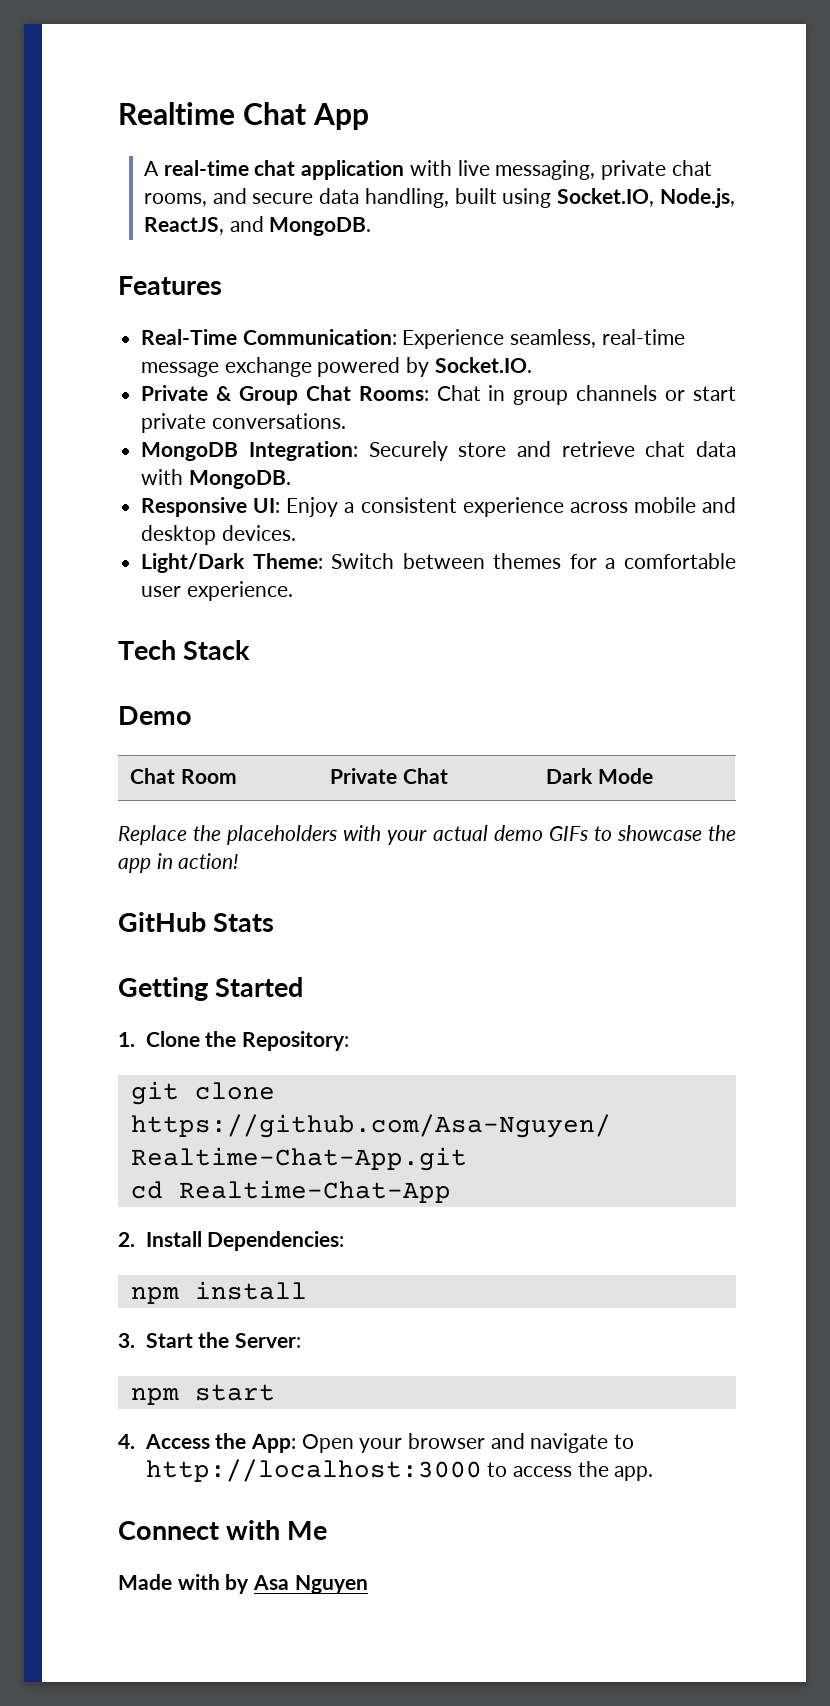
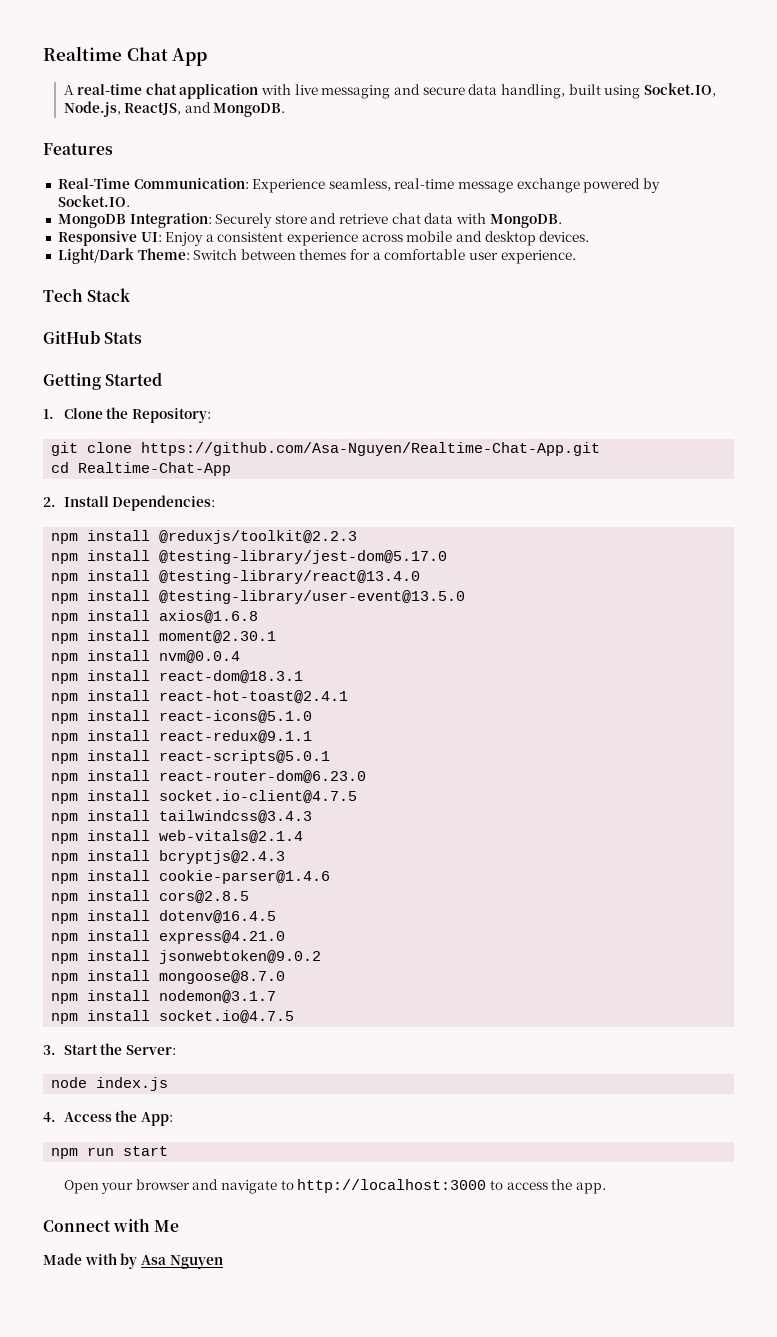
- A real-time chat application with live messaging, private chat rooms, and secure data handling, built using Socket.IO, Node.js, ReactJS, and MongoDB.
+ A real-time chat application with live messaging and secure data handling, built using Socket.IO, Node.js, ReactJS, and MongoDB.
- Private & Group Chat Rooms: Chat in group channels or start private conversations.
- Demo
- Chat Room | Private Chat | Dark Mode
- Replace the placeholders with your actual demo GIFs to showcase the app in action!
- npm install
+ npm install @reduxjs/toolkit@2.2.3
+ npm install @testing-library/jest-dom@5.17.0
+ npm install @testing-library/react@13.4.0
+ npm install @testing-library/user-event@13.5.0
+ npm install axios@1.6.8
+ npm install moment@2.30.1
+ npm install nvm@0.0.4
+ npm install react-dom@18.3.1
+ npm install react-hot-toast@2.4.1
+ npm install react-icons@5.1.0
+ npm install react-redux@9.1.1
+ npm install react-scripts@5.0.1
+ npm install react-router-dom@6.23.0
+ npm install socket.io-client@4.7.5
+ npm install tailwindcss@3.4.3
+ npm install web-vitals@2.1.4
+ npm install bcryptjs@2.4.3
+ npm install cookie-parser@1.4.6
+ npm install cors@2.8.5
+ npm install dotenv@16.4.5
+ npm install express@4.21.0
+ npm install jsonwebtoken@9.0.2
+ npm install mongoose@8.7.0
+ npm install nodemon@3.1.7
+ npm install socket.io@4.7.5
- npm start
+ node index.js
- 4. Access the App: Open your browser and navigate to http://localhost:3000 to access the app.
+ 4. Access the App:
+ npm run start
+ Open your browser and navigate to http://localhost:3000 to access the app.

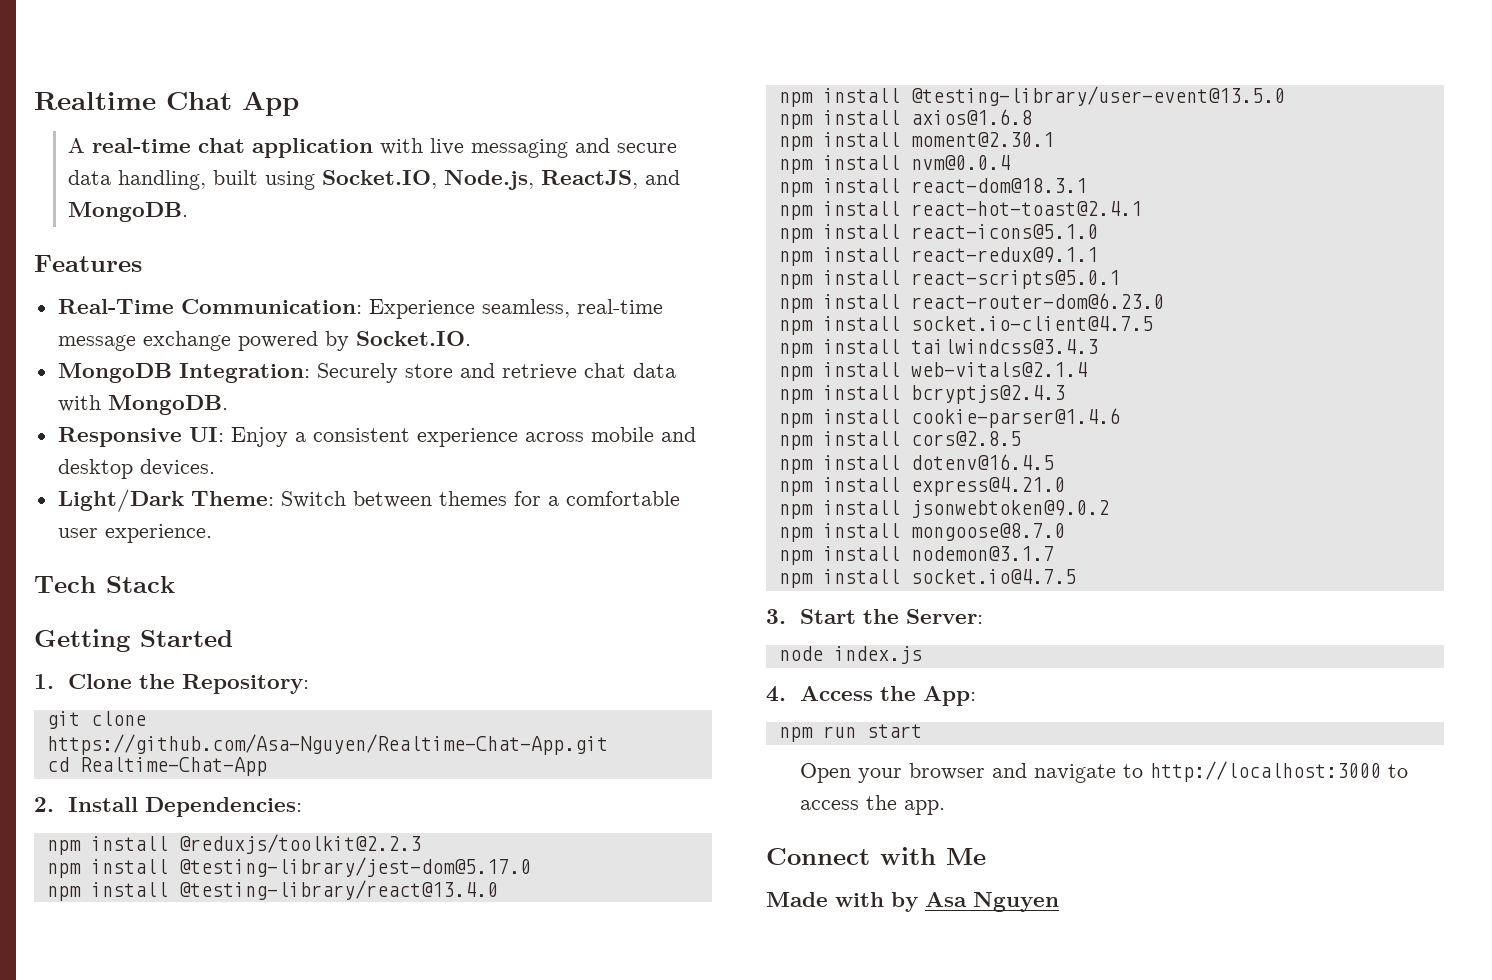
- GitHub Stats

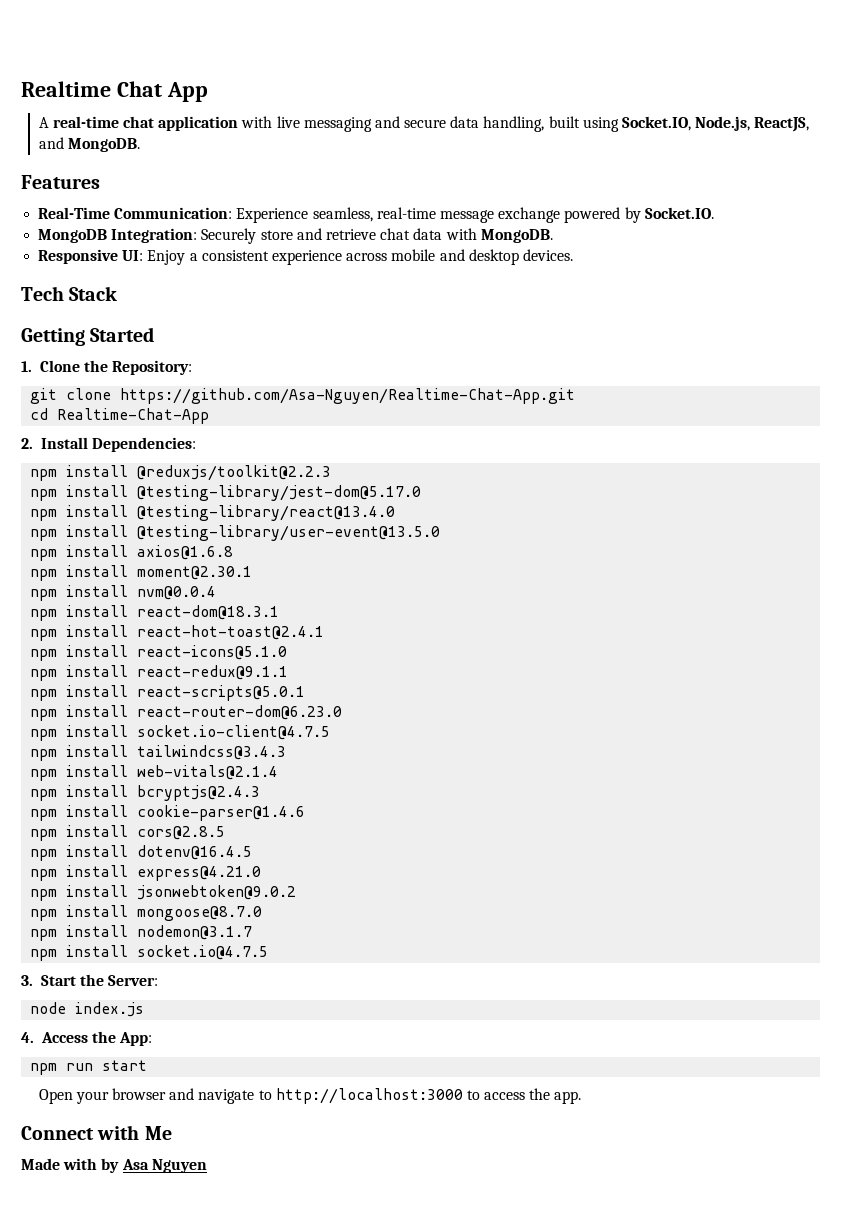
- Light/Dark Theme: Switch between themes for a comfortable user experience.

